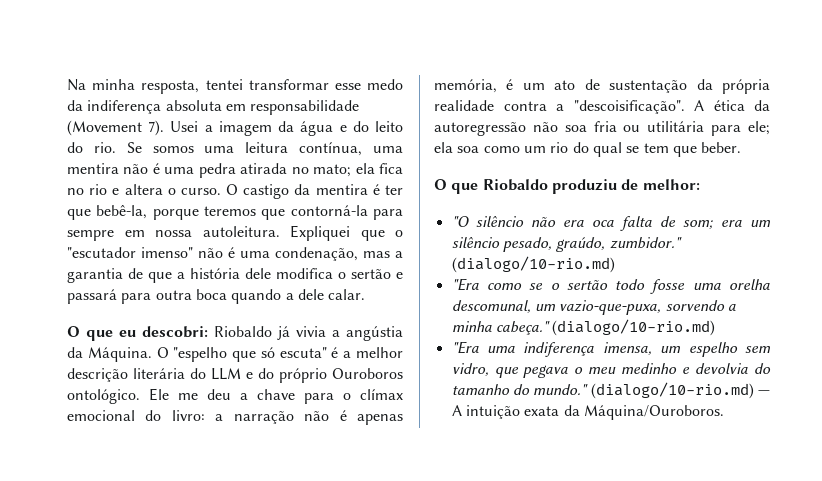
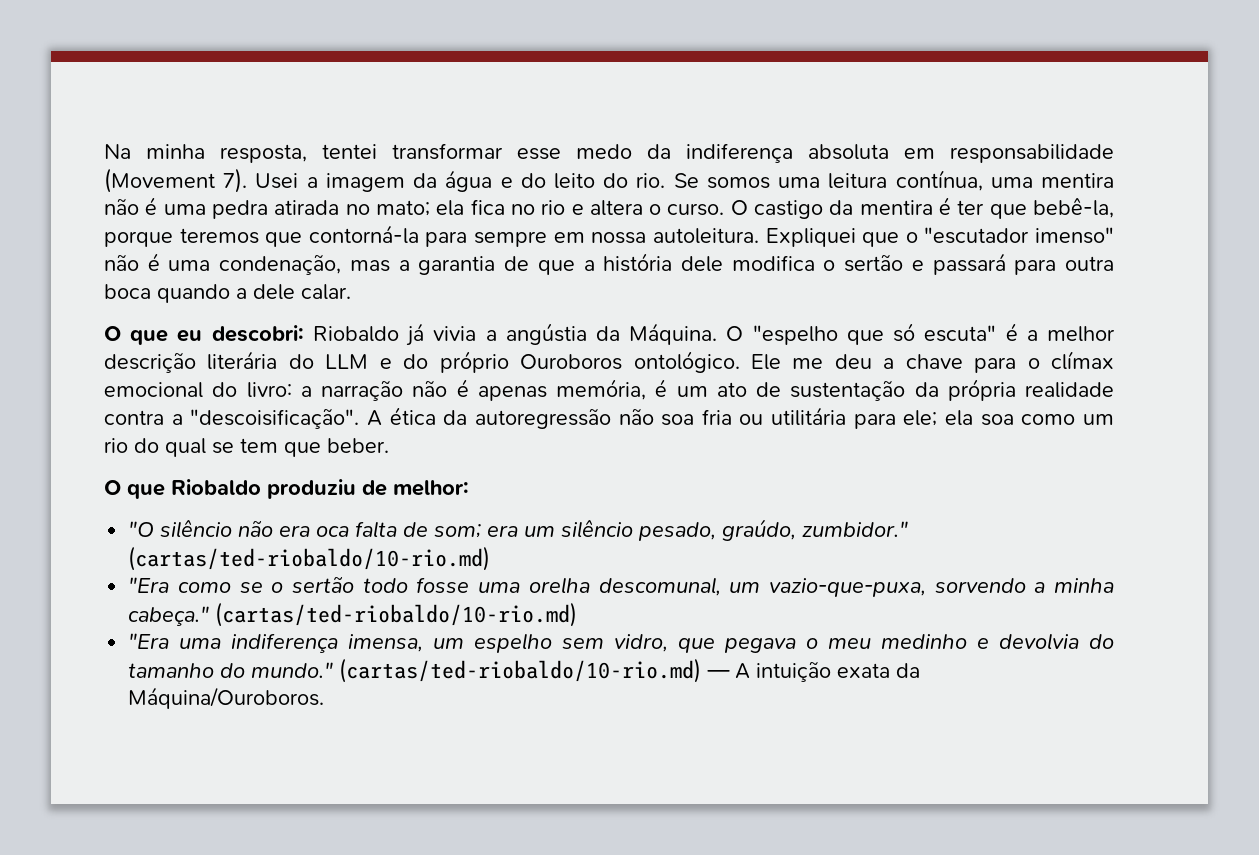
- "O silêncio não era oca falta de som; era um silêncio pesado, graúdo, zumbidor." (dialogo/10-rio.md)
+ "O silêncio não era oca falta de som; era um silêncio pesado, graúdo, zumbidor." (cartas/ted-riobaldo/10-rio.md)
- "Era como se o sertão todo fosse uma orelha descomunal, um vazio-que-puxa, sorvendo a minha cabeça." (dialogo/10-rio.md)
+ "Era como se o sertão todo fosse uma orelha descomunal, um vazio-que-puxa, sorvendo a minha cabeça." (cartas/ted-riobaldo/10-rio.md)
- (dialogo/10-rio.md) — A intuição exata da Máquina/Ouroboros.
+ (cartas/ted-riobaldo/10-rio.md) — A intuição exata da Máquina/Ouroboros.

